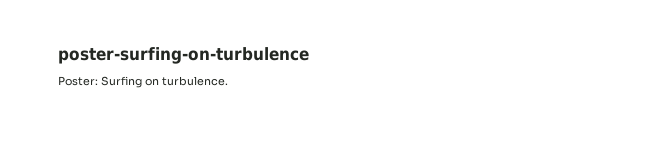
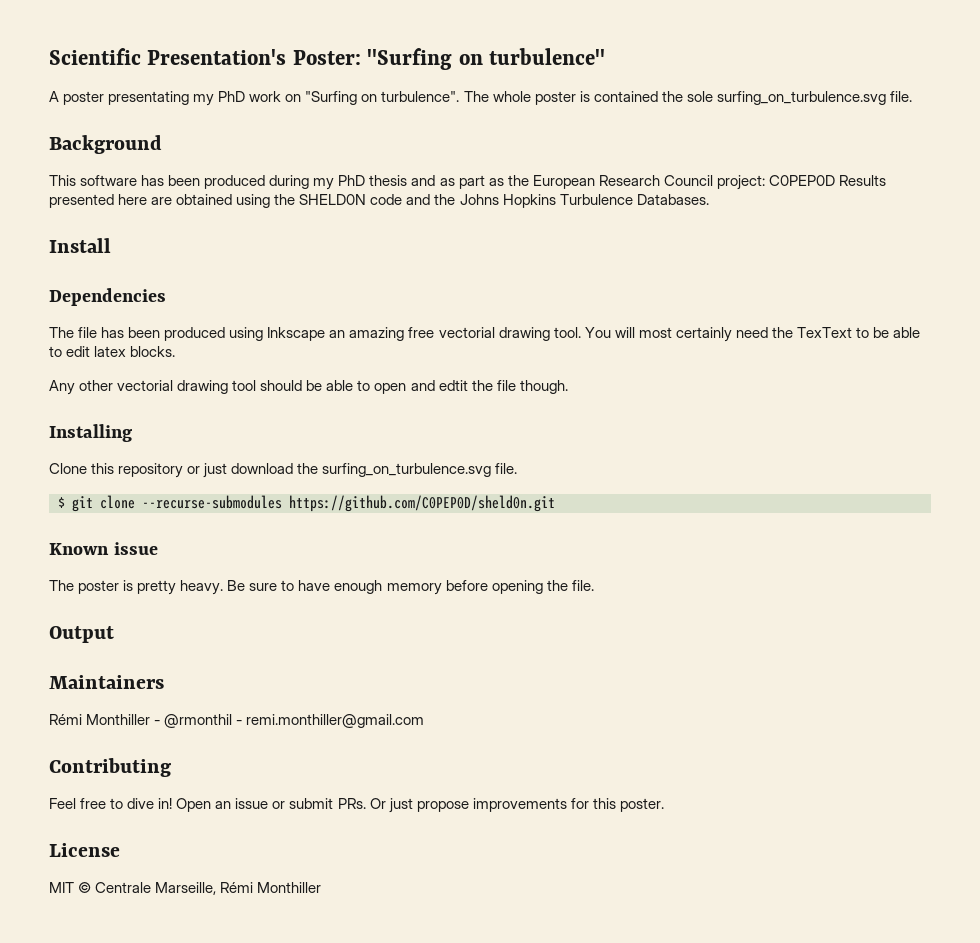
- poster-surfing-on-turbulence
- Poster: Surfing on turbulence.
+ Scientific Presentation's Poster: "Surfing on turbulence"
+ A poster presentating my PhD work on "Surfing on turbulence". The whole poster is contained the sole surfing_on_turbulence.svg file.
+ Background
+ This software has been produced during my PhD thesis and as part as the European Research Council project: C0PEP0D Results presented here are obtained using the SHELD0N code and the Johns Hopkins Turbulence Databases.
+ Install
+ Dependencies
+ The file has been produced using Inkscape an amazing free vectorial drawing tool. You will most certainly need the TexText to be able to edit latex blocks.
+ Any other vectorial drawing tool should be able to open and edtit the file though.
+ Installing
+ Clone this repository or just download the surfing_on_turbulence.svg file.
+ $ git clone --recurse-submodules https://github.com/C0PEP0D/sheld0n.git
+ Known issue
+ The poster is pretty heavy. Be sure to have enough memory before opening the file.
+ Output
+ Maintainers
+ Rémi Monthiller - @rmonthil - remi.monthiller@gmail.com
+ Contributing
+ Feel free to dive in! Open an issue or submit PRs. Or just propose improvements for this poster.
+ License
+ MIT © Centrale Marseille, Rémi Monthiller

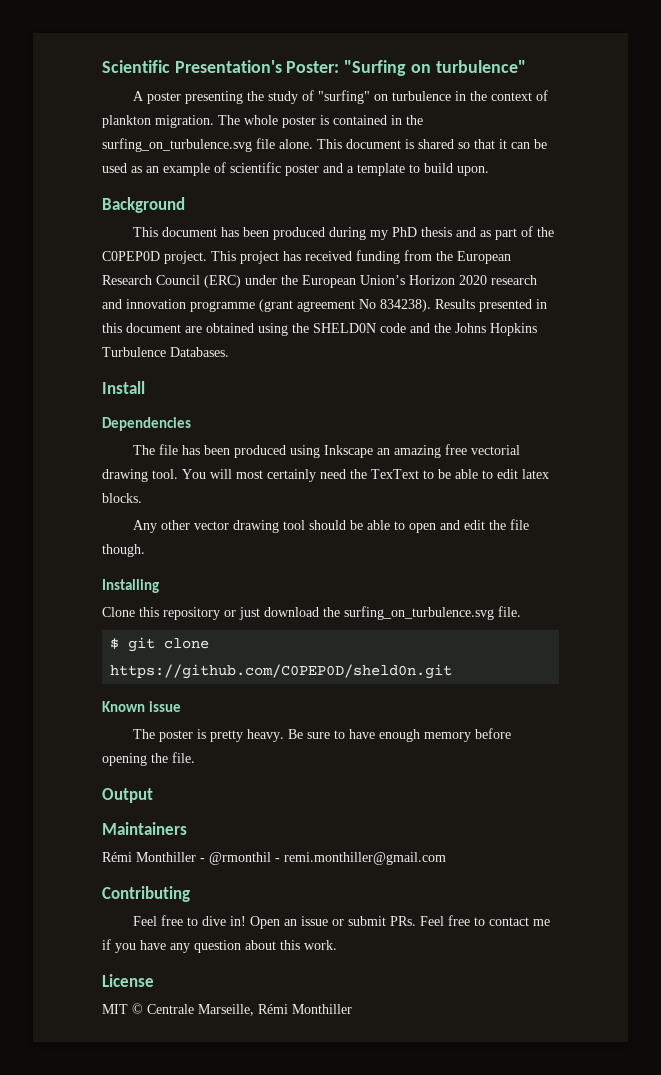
- A poster presentating my PhD work on "Surfing on turbulence".
+ A poster presenting the study of "surfing" on turbulence in the context of plankton migration.
- The whole poster is contained the sole surfing_on_turbulence.svg file.
+ The whole poster is contained in the surfing_on_turbulence.svg file alone. This document is shared so that it can be used as an example of scientific poster and a template to build upon.
- This software has been produced during my PhD thesis and as part as the European Research Council project: C0PEP0D Results presented here are obtained using the SHELD0N code and the Johns Hopkins Turbulence Databases.
+ This document has been produced during my PhD thesis and as part of the C0PEP0D project. This project has received funding from the European Research Council (ERC) under the European Union’s Horizon 2020 research and innovation programme (grant agreement No 834238). Results presented in this document are obtained using the SHELD0N code and the Johns Hopkins Turbulence Databases.
- Any other vectorial drawing tool should be able to open and edtit the file though.
+ Any other vector drawing tool should be able to open and edit the file though.
- $ git clone --recurse-submodules https://github.com/C0PEP0D/sheld0n.git
+ $ git clone https://github.com/C0PEP0D/sheld0n.git
- Open an issue or submit PRs. Or just propose improvements for this poster.
+ Open an issue or submit PRs. Feel free to contact me if you have any question about this work.

